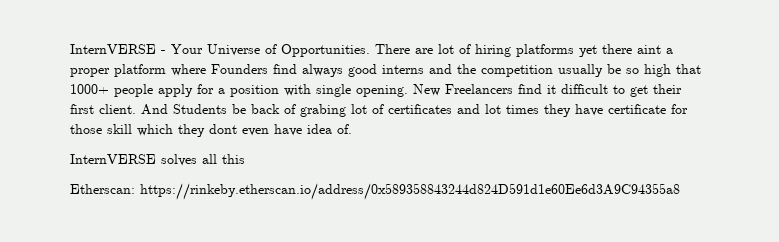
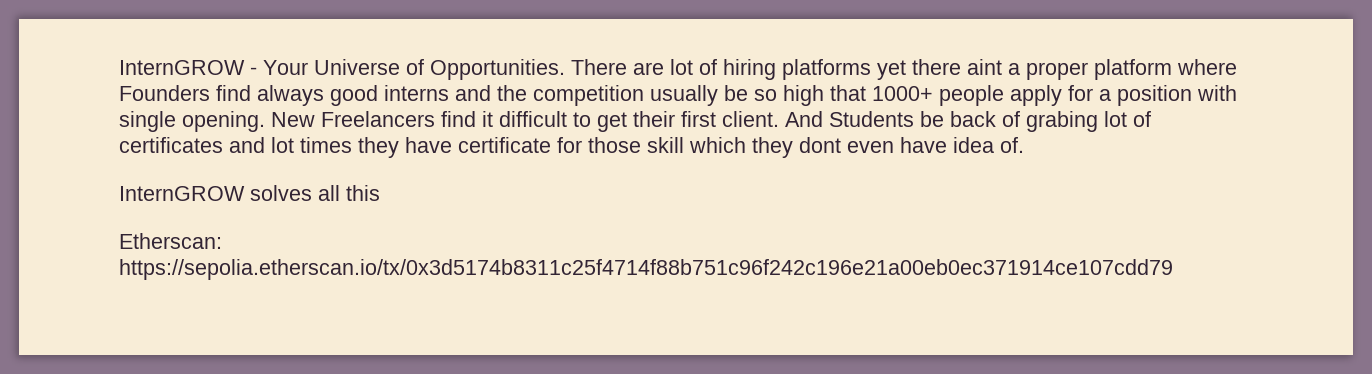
- InternVERSE - Your Universe of Opportunities.
+ InternGROW - Your Universe of Opportunities.
- InternVERSE solves all this
+ InternGROW solves all this
- Etherscan: https://rinkeby.etherscan.io/address/0x589358843244d824D591d1e60Ee6d3A9C94355a8
+ Etherscan: https://sepolia.etherscan.io/tx/0x3d5174b8311c25f4714f88b751c96f242c196e21a00eb0ec371914ce107cdd79

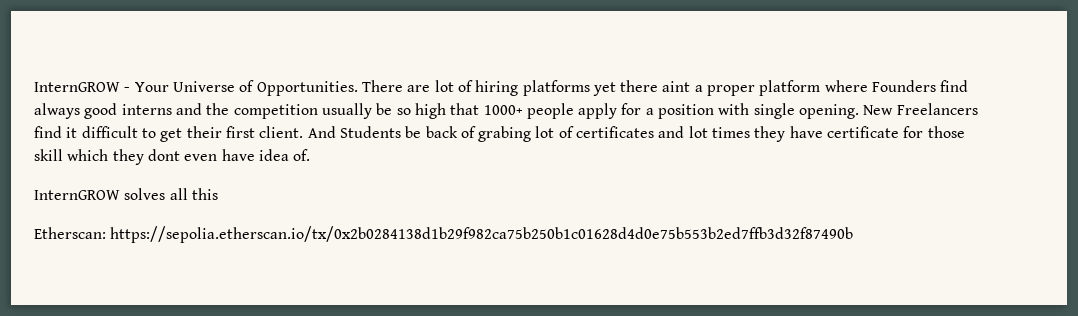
- Etherscan: https://sepolia.etherscan.io/tx/0x3d5174b8311c25f4714f88b751c96f242c196e21a00eb0ec371914ce107cdd79
+ Etherscan: https://sepolia.etherscan.io/tx/0x2b0284138d1b29f982ca75b250b1c01628d4d0e75b553b2ed7ffb3d32f87490b

